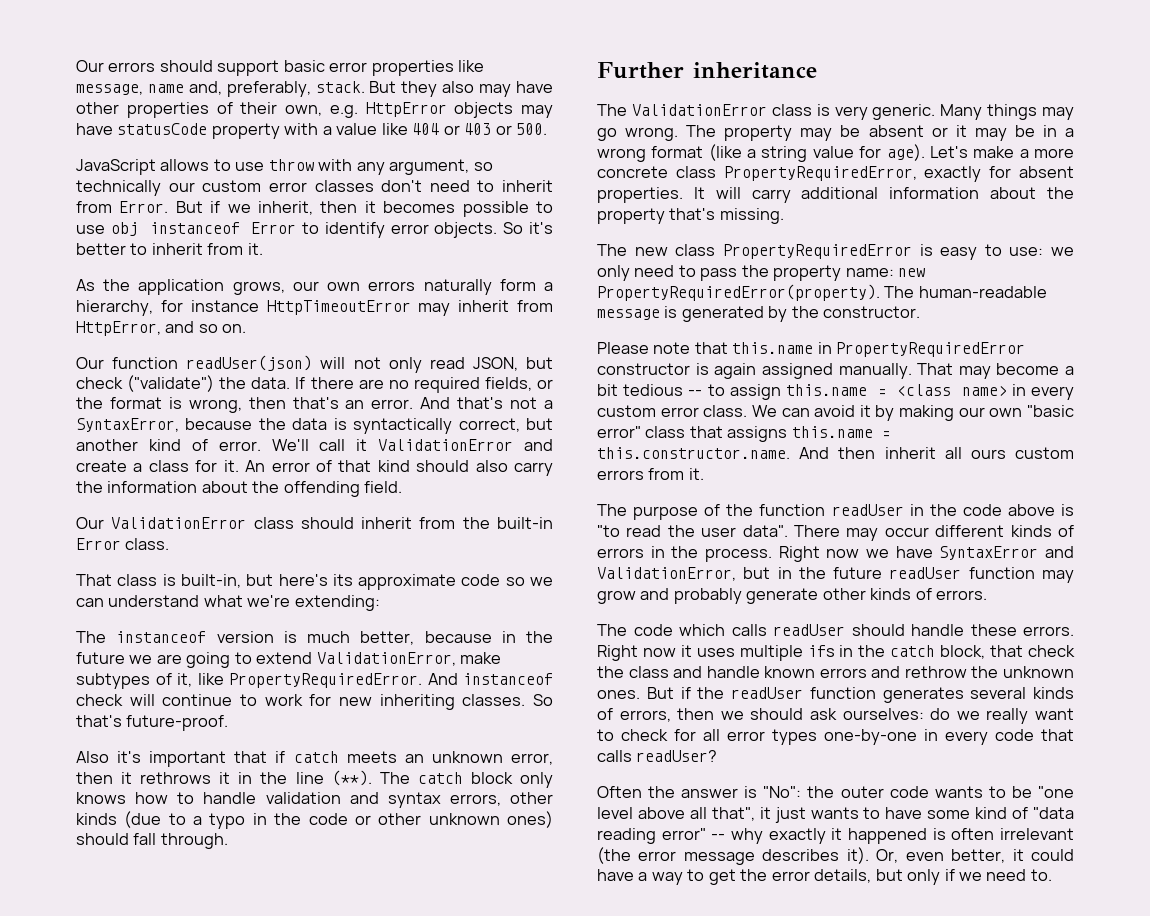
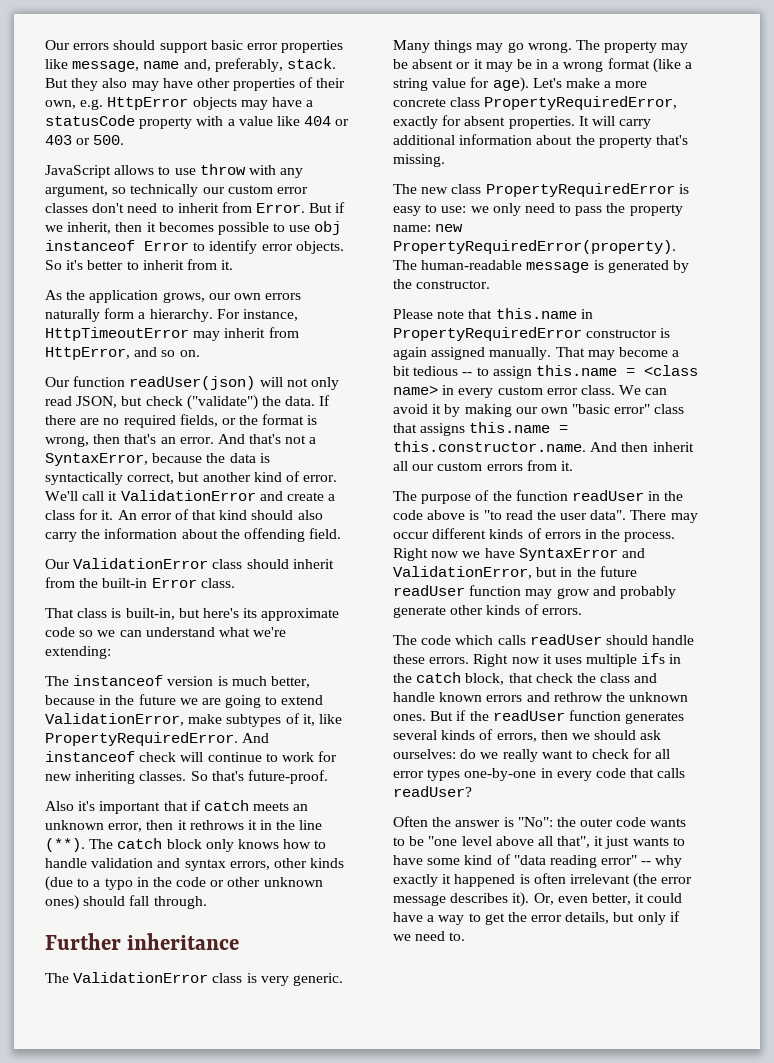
- But they also may have other properties of their own, e.g. HttpError objects may have statusCode property with a value like 404 or 403 or 500.
+ But they also may have other properties of their own, e.g. HttpError objects may have a statusCode property with a value like 404 or 403 or 500.
- As the application grows, our own errors naturally form a hierarchy, for instance HttpTimeoutError may inherit from HttpError, and so on.
+ As the application grows, our own errors naturally form a hierarchy. For instance, HttpTimeoutError may inherit from HttpError, and so on.
- We can avoid it by making our own "basic error" class that assigns this.name = this.constructor.name. And then inherit all ours custom errors from it.
+ We can avoid it by making our own "basic error" class that assigns this.name = this.constructor.name. And then inherit all our custom errors from it.

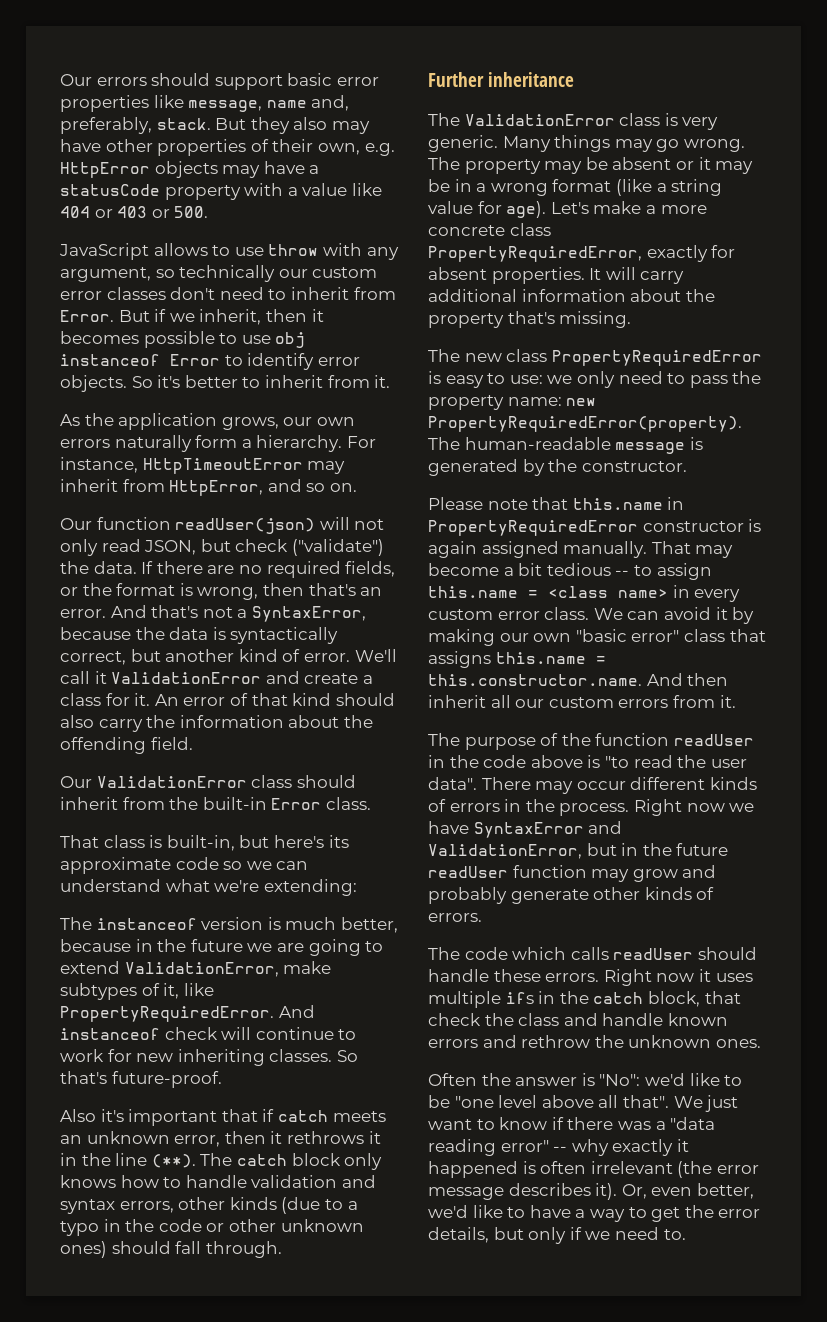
- But if the readUser function generates several kinds of errors, then we should ask ourselves: do we really want to check for all error types one-by-one in every code that calls readUser?
- Often the answer is "No": the outer code wants to be "one level above all that", it just wants to have some kind of "data reading error" -- why exactly it happened is often irrelevant (the error message describes it).
+ Often the answer is "No": we'd like to be "one level above all that". We just want to know if there was a "data reading error" -- why exactly it happened is often irrelevant (the error message describes it).
- Or, even better, it could have a way to get the error details, but only if we need to.
+ Or, even better, we'd like to have a way to get the error details, but only if we need to.

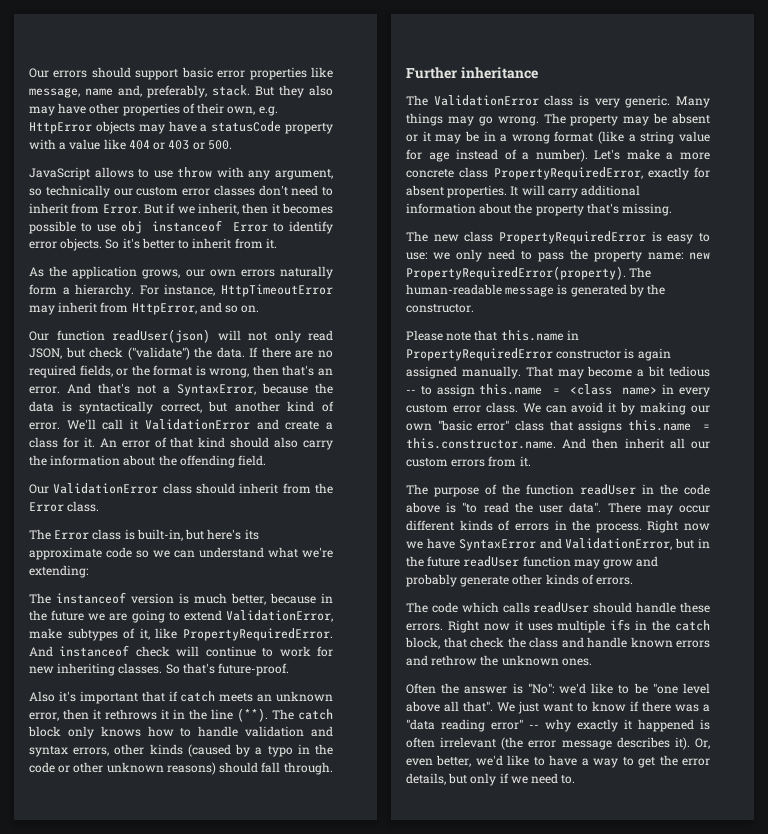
- Our ValidationError class should inherit from the built-in Error class.
+ Our ValidationError class should inherit from the Error class.
- That class is built-in, but here's its approximate code so we can understand what we're extending:
+ The Error class is built-in, but here's its approximate code so we can understand what we're extending:
- The catch block only knows how to handle validation and syntax errors, other kinds (due to a typo in the code or other unknown ones) should fall through.
+ The catch block only knows how to handle validation and syntax errors, other kinds (caused by a typo in the code or other unknown reasons) should fall through.
- The property may be absent or it may be in a wrong format (like a string value for age).
+ The property may be absent or it may be in a wrong format (like a string value for age instead of a number).

